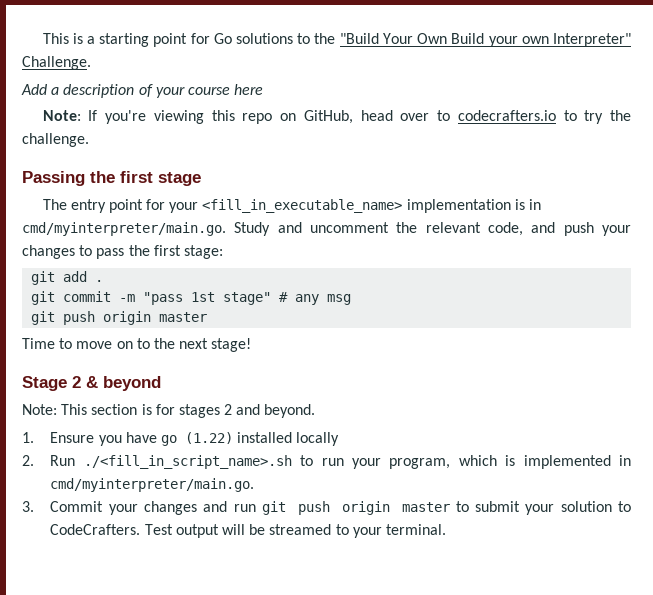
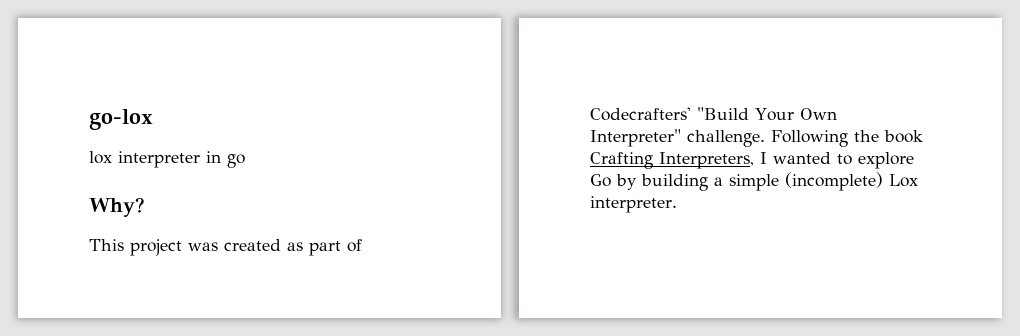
- This is a starting point for Go solutions to the "Build Your Own Build your own Interpreter" Challenge.
- Add a description of your course here
- Note: If you're viewing this repo on GitHub, head over to codecrafters.io to try the challenge.
- Passing the first stage
- The entry point for your <fill_in_executable_name> implementation is in cmd/myinterpreter/main.go. Study and uncomment the relevant code, and push your changes to pass the first stage:
- git add .
- git commit -m "pass 1st stage" # any msg
- git push origin master
- Time to move on to the next stage!
- Stage 2 & beyond
- Note: This section is for stages 2 and beyond.
- 1. Ensure you have go (1.22) installed locally
- 2. Run ./<fill_in_script_name>.sh to run your program, which is implemented in cmd/myinterpreter/main.go.
- 3. Commit your changes and run git push origin master to submit your solution to CodeCrafters. Test output will be streamed to your terminal.
+ go-lox
+ lox interpreter in go
+ Why?
+ This project was created as part of Codecrafters' "Build Your Own Interpreter" challenge. Following the book Crafting Interpreters, I wanted to explore Go by building a simple (incomplete) Lox interpreter.

